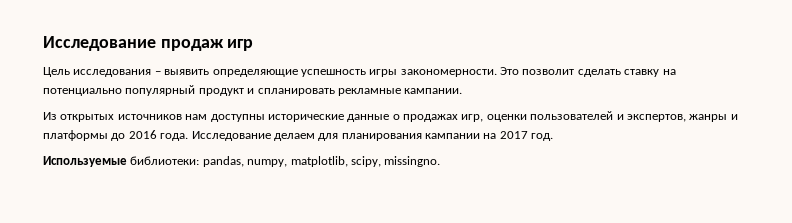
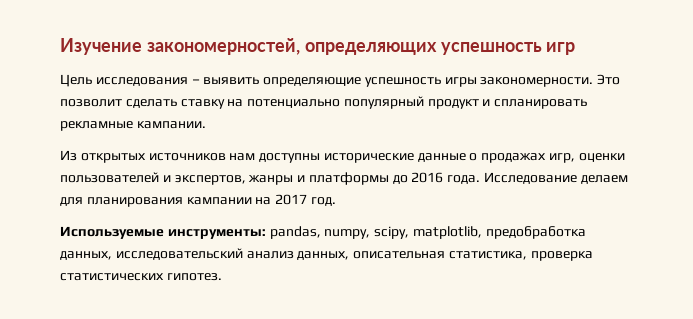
- Исследование продаж игр
+ Изучение закономерностей, определяющих успешность игр
- Используемые библиотеки: pandas, numpy, matplotlib, scipy, missingno.
+ Используемые инструменты: pandas, numpy, scipy, matplotlib, предобработка данных, исследовательский анализ данных, описательная статистика, проверка статистических гипотез.

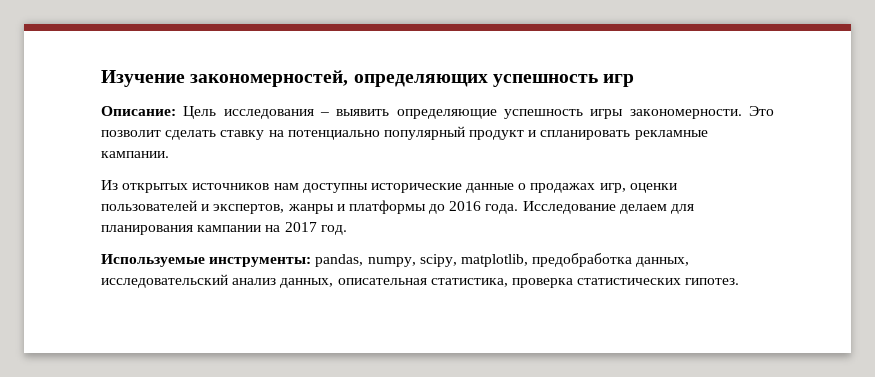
- Цель исследования – выявить определяющие успешность игры закономерности.
+ Описание: Цель исследования – выявить определяющие успешность игры закономерности.

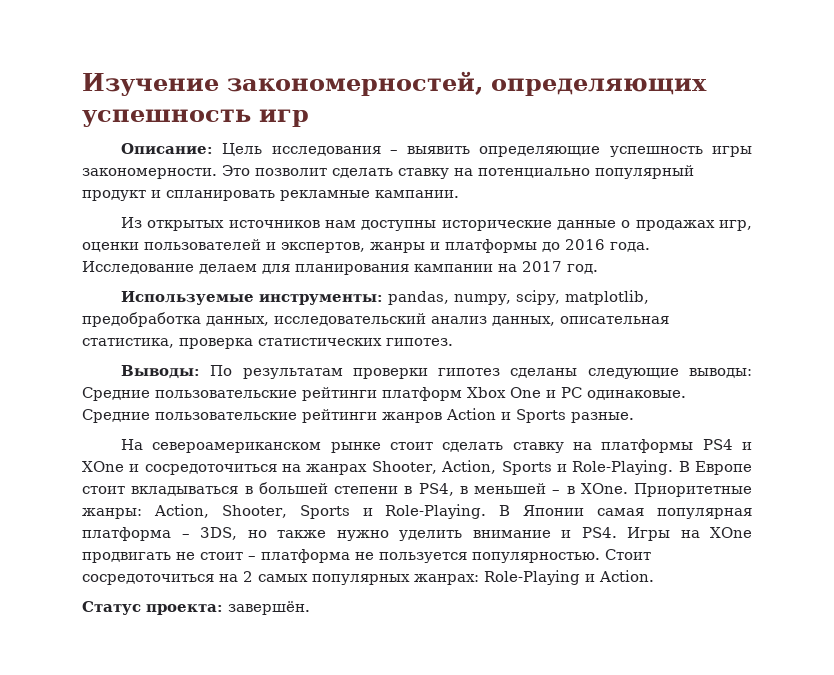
+ Выводы: По результатам проверки гипотез сделаны следующие выводы: Средние пользовательские рейтинги платформ Xbox One и PC одинаковые. Средние пользовательские рейтинги жанров Action и Sports разные.
+ На североамериканском рынке стоит сделать ставку на платформы PS4 и XOne и сосредоточиться на жанрах Shooter, Action, Sports и Role-Playing. В Европе стоит вкладываться в большей степени в PS4, в меньшей – в XOne. Приоритетные жанры: Action, Shooter, Sports и Role-Playing. В Японии самая популярная платформа – 3DS, но также нужно уделить внимание и PS4. Игры на XOne продвигать не стоит – платформа не пользуется популярностью. Стоит сосредоточиться на 2 самых популярных жанрах: Role-Playing и Action.
+ Статус проекта: завершён.

